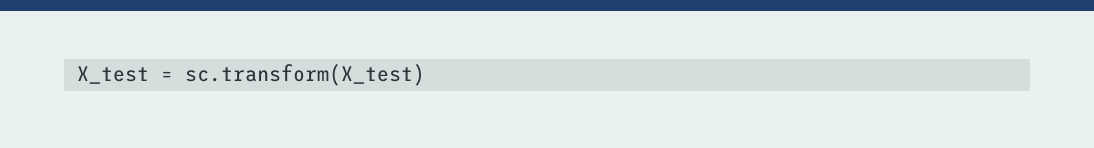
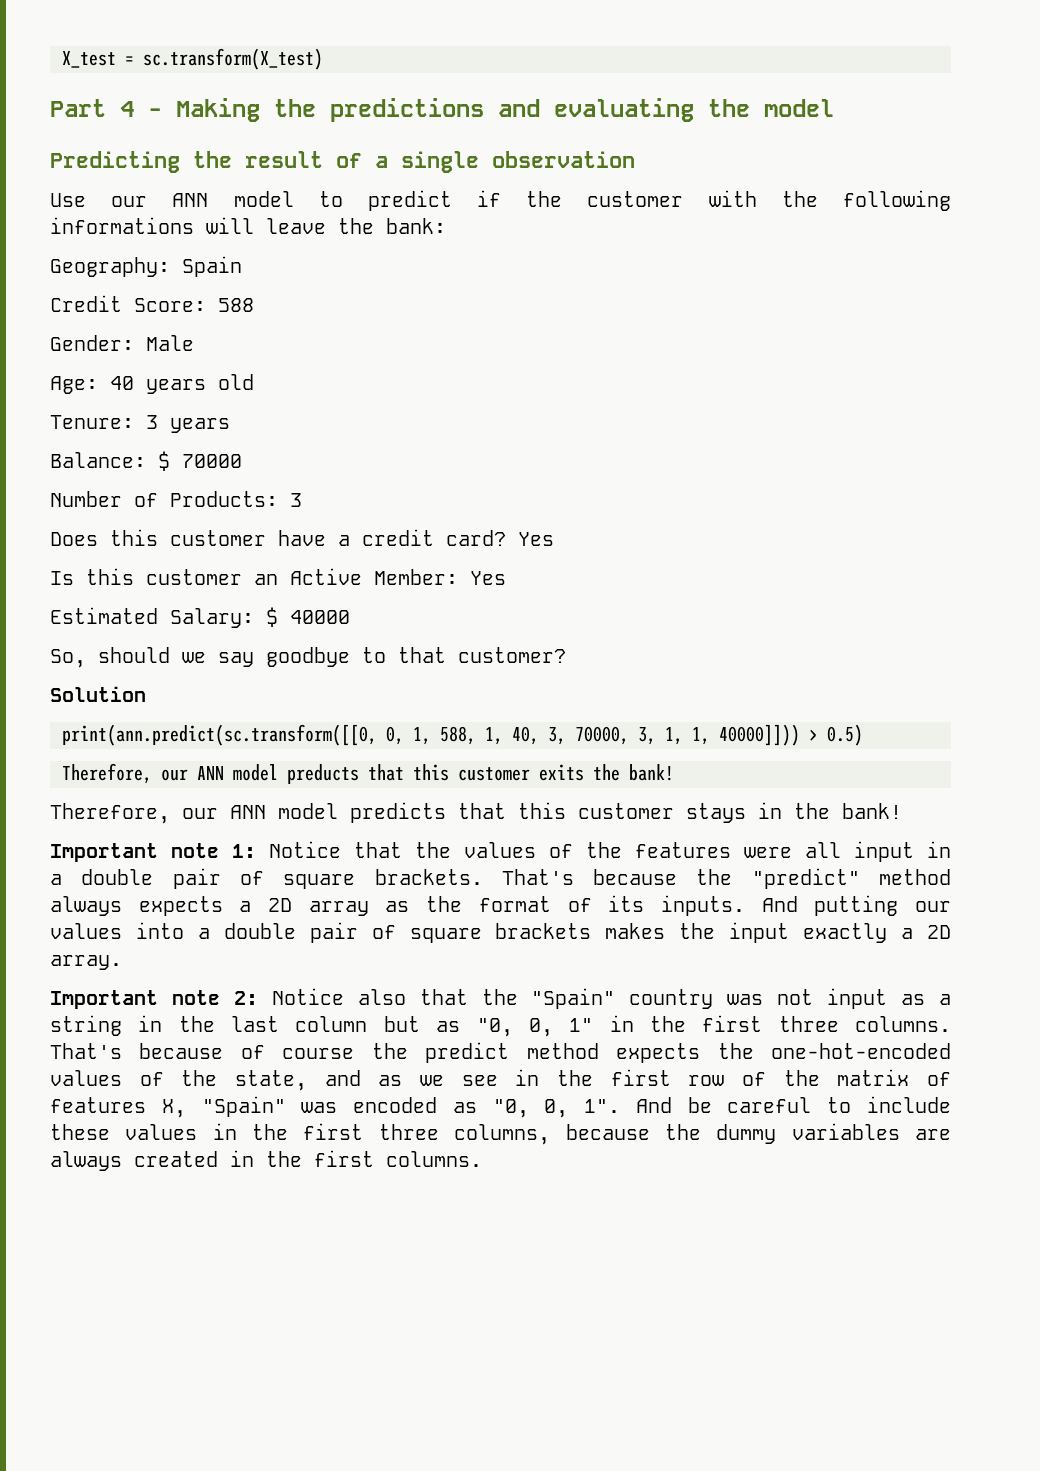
+ Part 4 - Making the predictions and evaluating the model
+ Predicting the result of a single observation
+ Use our ANN model to predict if the customer with the following informations will leave the bank:
+ Geography: Spain
+ Credit Score: 588
+ Gender: Male
+ Age: 40 years old
+ Tenure: 3 years
+ Balance: $ 70000
+ Number of Products: 3
+ Does this customer have a credit card? Yes
+ Is this customer an Active Member: Yes
+ Estimated Salary: $ 40000
+ So, should we say goodbye to that customer?
+ Solution
+ print(ann.predict(sc.transform([[0, 0, 1, 588, 1, 40, 3, 70000, 3, 1, 1, 40000]])) > 0.5)
+ Therefore, our ANN model preducts that this customer exits the bank!
+ Therefore, our ANN model predicts that this customer stays in the bank!
+ Important note 1: Notice that the values of the features were all input in a double pair of square brackets. That's because the "predict" method always expects a 2D array as the format of its inputs. And putting our values into a double pair of square brackets makes the input exactly a 2D array.
+ Important note 2: Notice also that the "Spain" country was not input as a string in the last column but as "0, 0, 1" in the first three columns. That's because of course the predict method expects the one-hot-encoded values of the state, and as we see in the first row of the matrix of features X, "Spain" was encoded as "0, 0, 1". And be careful to include these values in the first three columns, because the dummy variables are always created in the first columns.

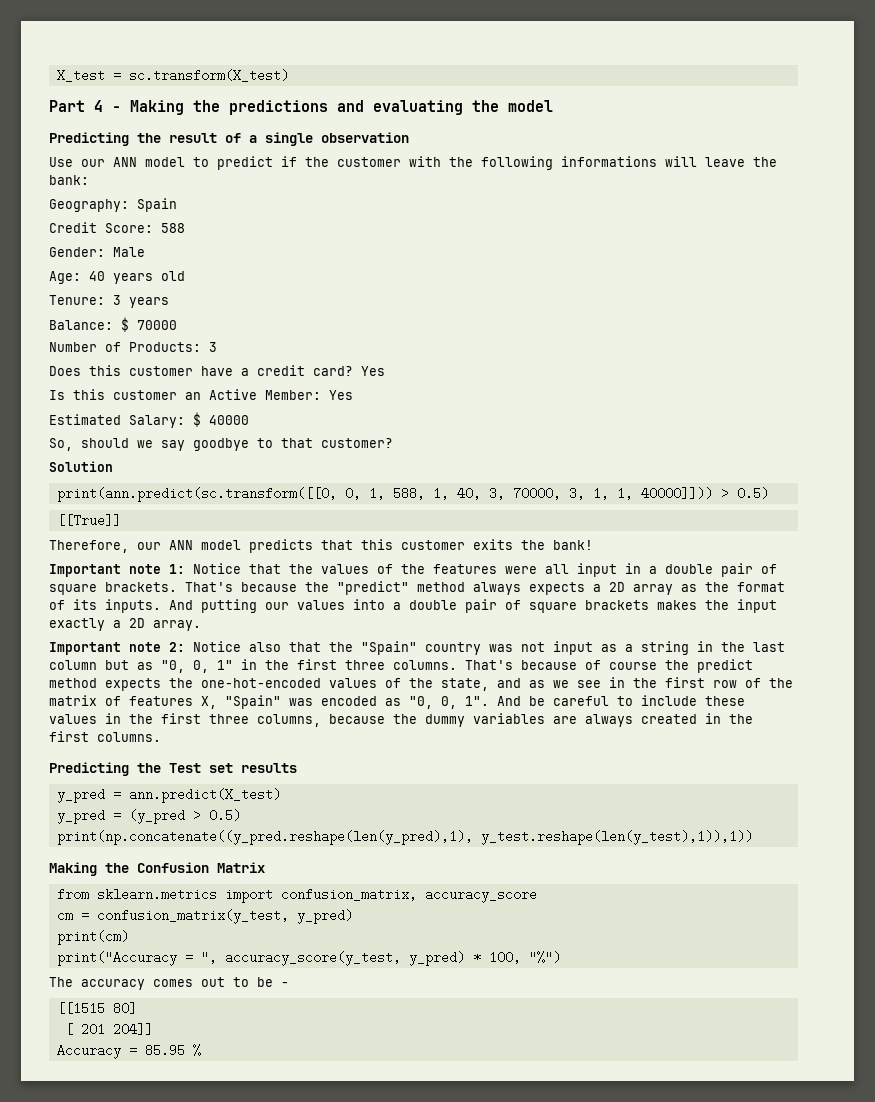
- Therefore, our ANN model preducts that this customer exits the bank!
+ [[True]]
- Therefore, our ANN model predicts that this customer stays in the bank!
+ Therefore, our ANN model predicts that this customer exits the bank!
+ Predicting the Test set results
+ y_pred = ann.predict(X_test)
+ y_pred = (y_pred > 0.5)
+ print(np.concatenate((y_pred.reshape(len(y_pred),1), y_test.reshape(len(y_test),1)),1))
+ Making the Confusion Matrix
+ from sklearn.metrics import confusion_matrix, accuracy_score
+ cm = confusion_matrix(y_test, y_pred)
+ print(cm)
+ print("Accuracy = ", accuracy_score(y_test, y_pred) * 100, "%")
+ The accuracy comes out to be -
+ [[1515 80]
+ [ 201 204]]
+ Accuracy = 85.95 %

